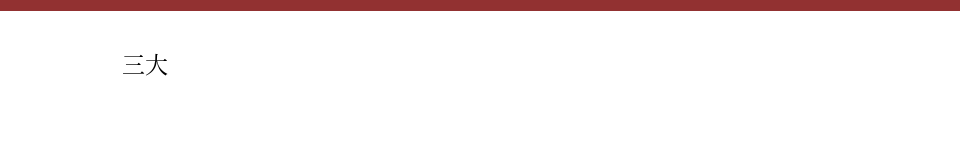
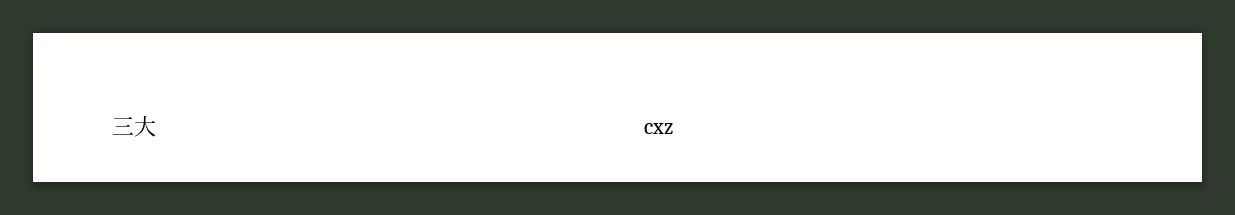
+ cxz

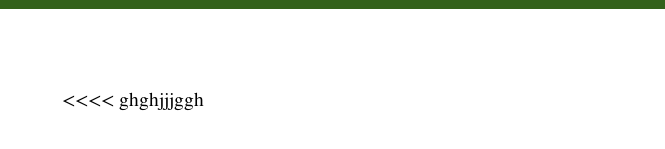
- 三大
- cxz
+ <<<< ghghjjjggh

